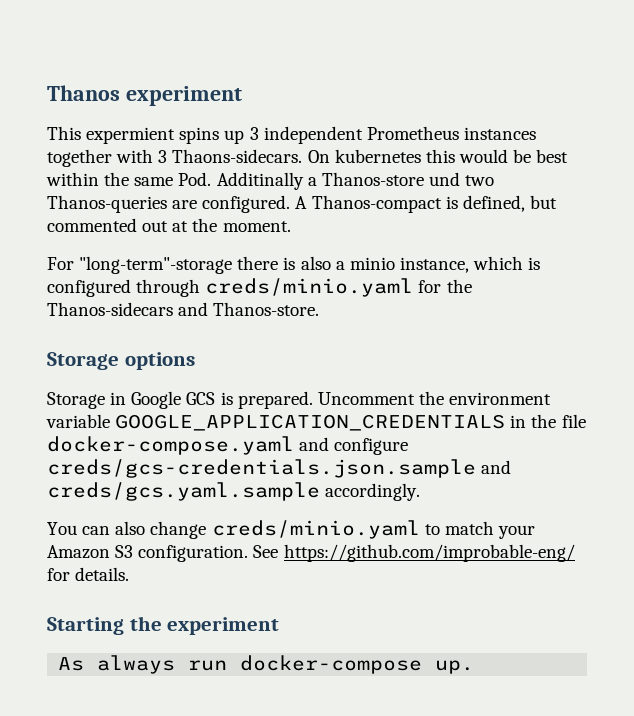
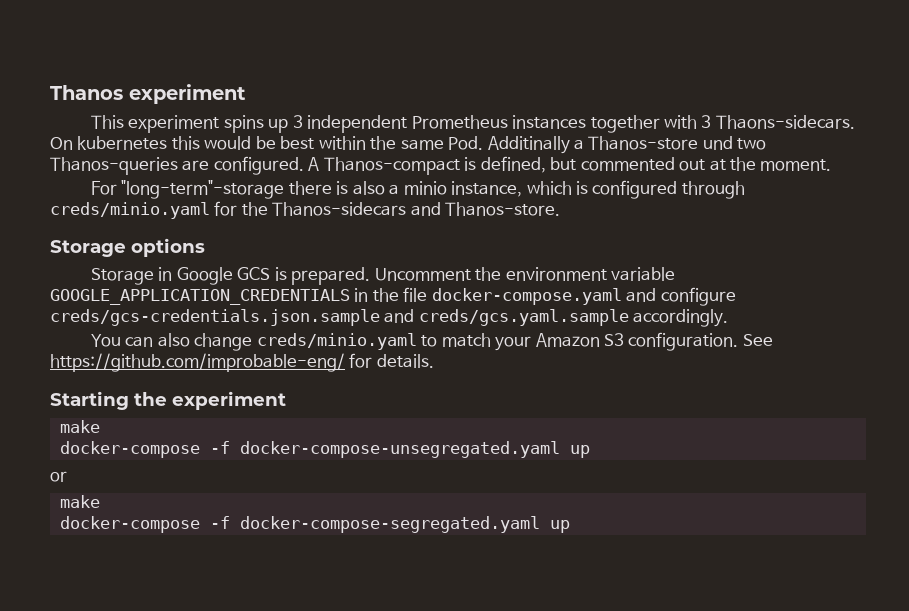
- This expermient spins up 3 independent Prometheus instances together with 3 Thaons-sidecars.
+ This experiment spins up 3 independent Prometheus instances together with 3 Thaons-sidecars.
  Starting the experiment
- As always run docker-compose up.
+ make
+ docker-compose -f docker-compose-unsegregated.yaml up
+ or
+ make
+ docker-compose -f docker-compose-segregated.yaml up

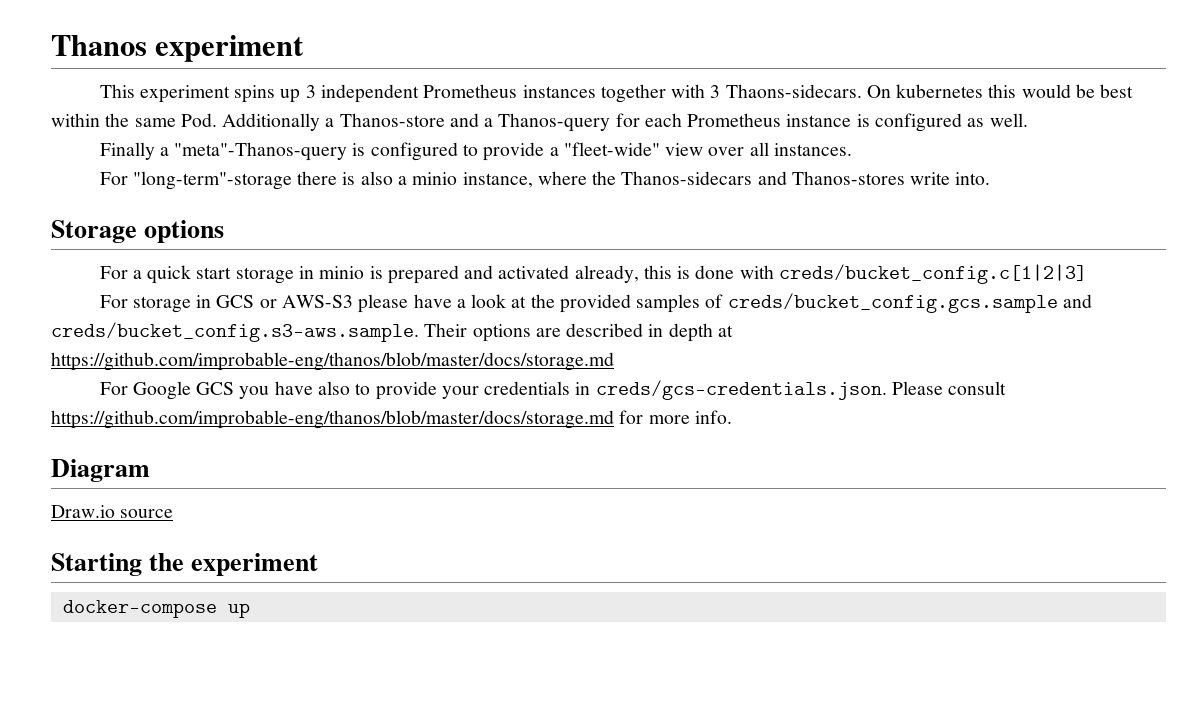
- On kubernetes this would be best within the same Pod. Additinally a Thanos-store und two Thanos-queries are configured. A Thanos-compact is defined, but commented out at the moment.
+ On kubernetes this would be best within the same Pod. Additionally a Thanos-store and a Thanos-query for each Prometheus instance is configured as well.
+ Finally a "meta"-Thanos-query is configured to provide a "fleet-wide" view over all instances.
- For "long-term"-storage there is also a minio instance, which is configured through creds/minio.yaml for the Thanos-sidecars and Thanos-store.
+ For "long-term"-storage there is also a minio instance, where the Thanos-sidecars and Thanos-stores write into.
  Storage options
- Storage in Google GCS is prepared. Uncomment the environment variable GOOGLE_APPLICATION_CREDENTIALS in the file docker-compose.yaml and configure creds/gcs-credentials.json.sample and creds/gcs.yaml.sample accordingly.
- You can also change creds/minio.yaml to match your Amazon S3 configuration. See https://github.com/improbable-eng/ for details.
+ For a quick start storage in minio is prepared and activated already, this is done with creds/bucket_config.c[1|2|3]
+ For storage in GCS or AWS-S3 please have a look at the provided samples of creds/bucket_config.gcs.sample and creds/bucket_config.s3-aws.sample. Their options are described in depth at https://github.com/improbable-eng/thanos/blob/master/docs/storage.md
+ For Google GCS you have also to provide your credentials in creds/gcs-credentials.json. Please consult https://github.com/improbable-eng/thanos/blob/master/docs/storage.md for more info.
+ Diagram
+ Draw.io source
  Starting the experiment
- make
- docker-compose -f docker-compose-unsegregated.yaml up
- or
- make
- docker-compose -f docker-compose-segregated.yaml up
+ docker-compose up

